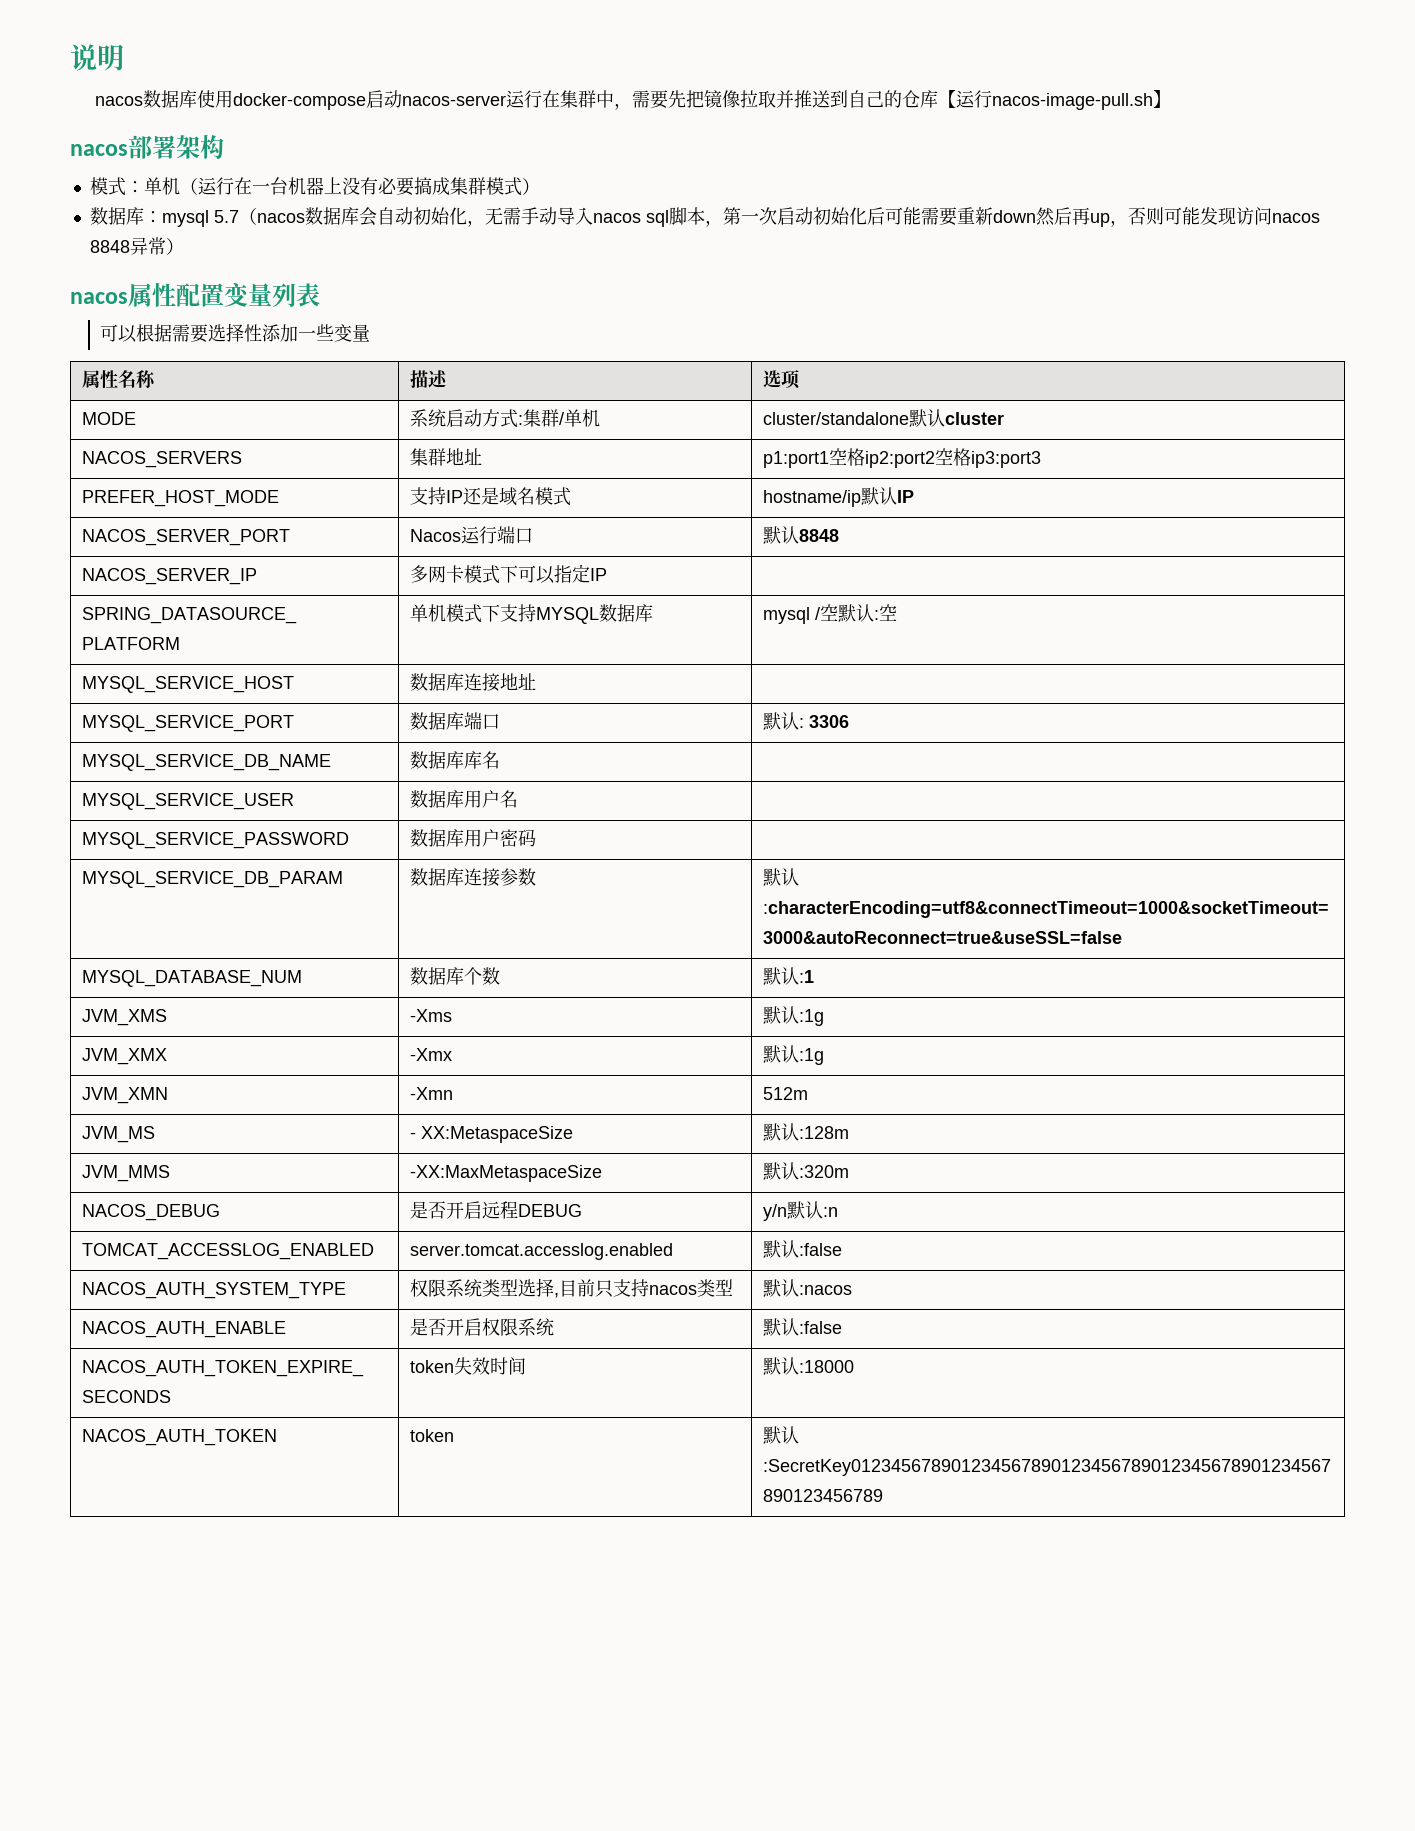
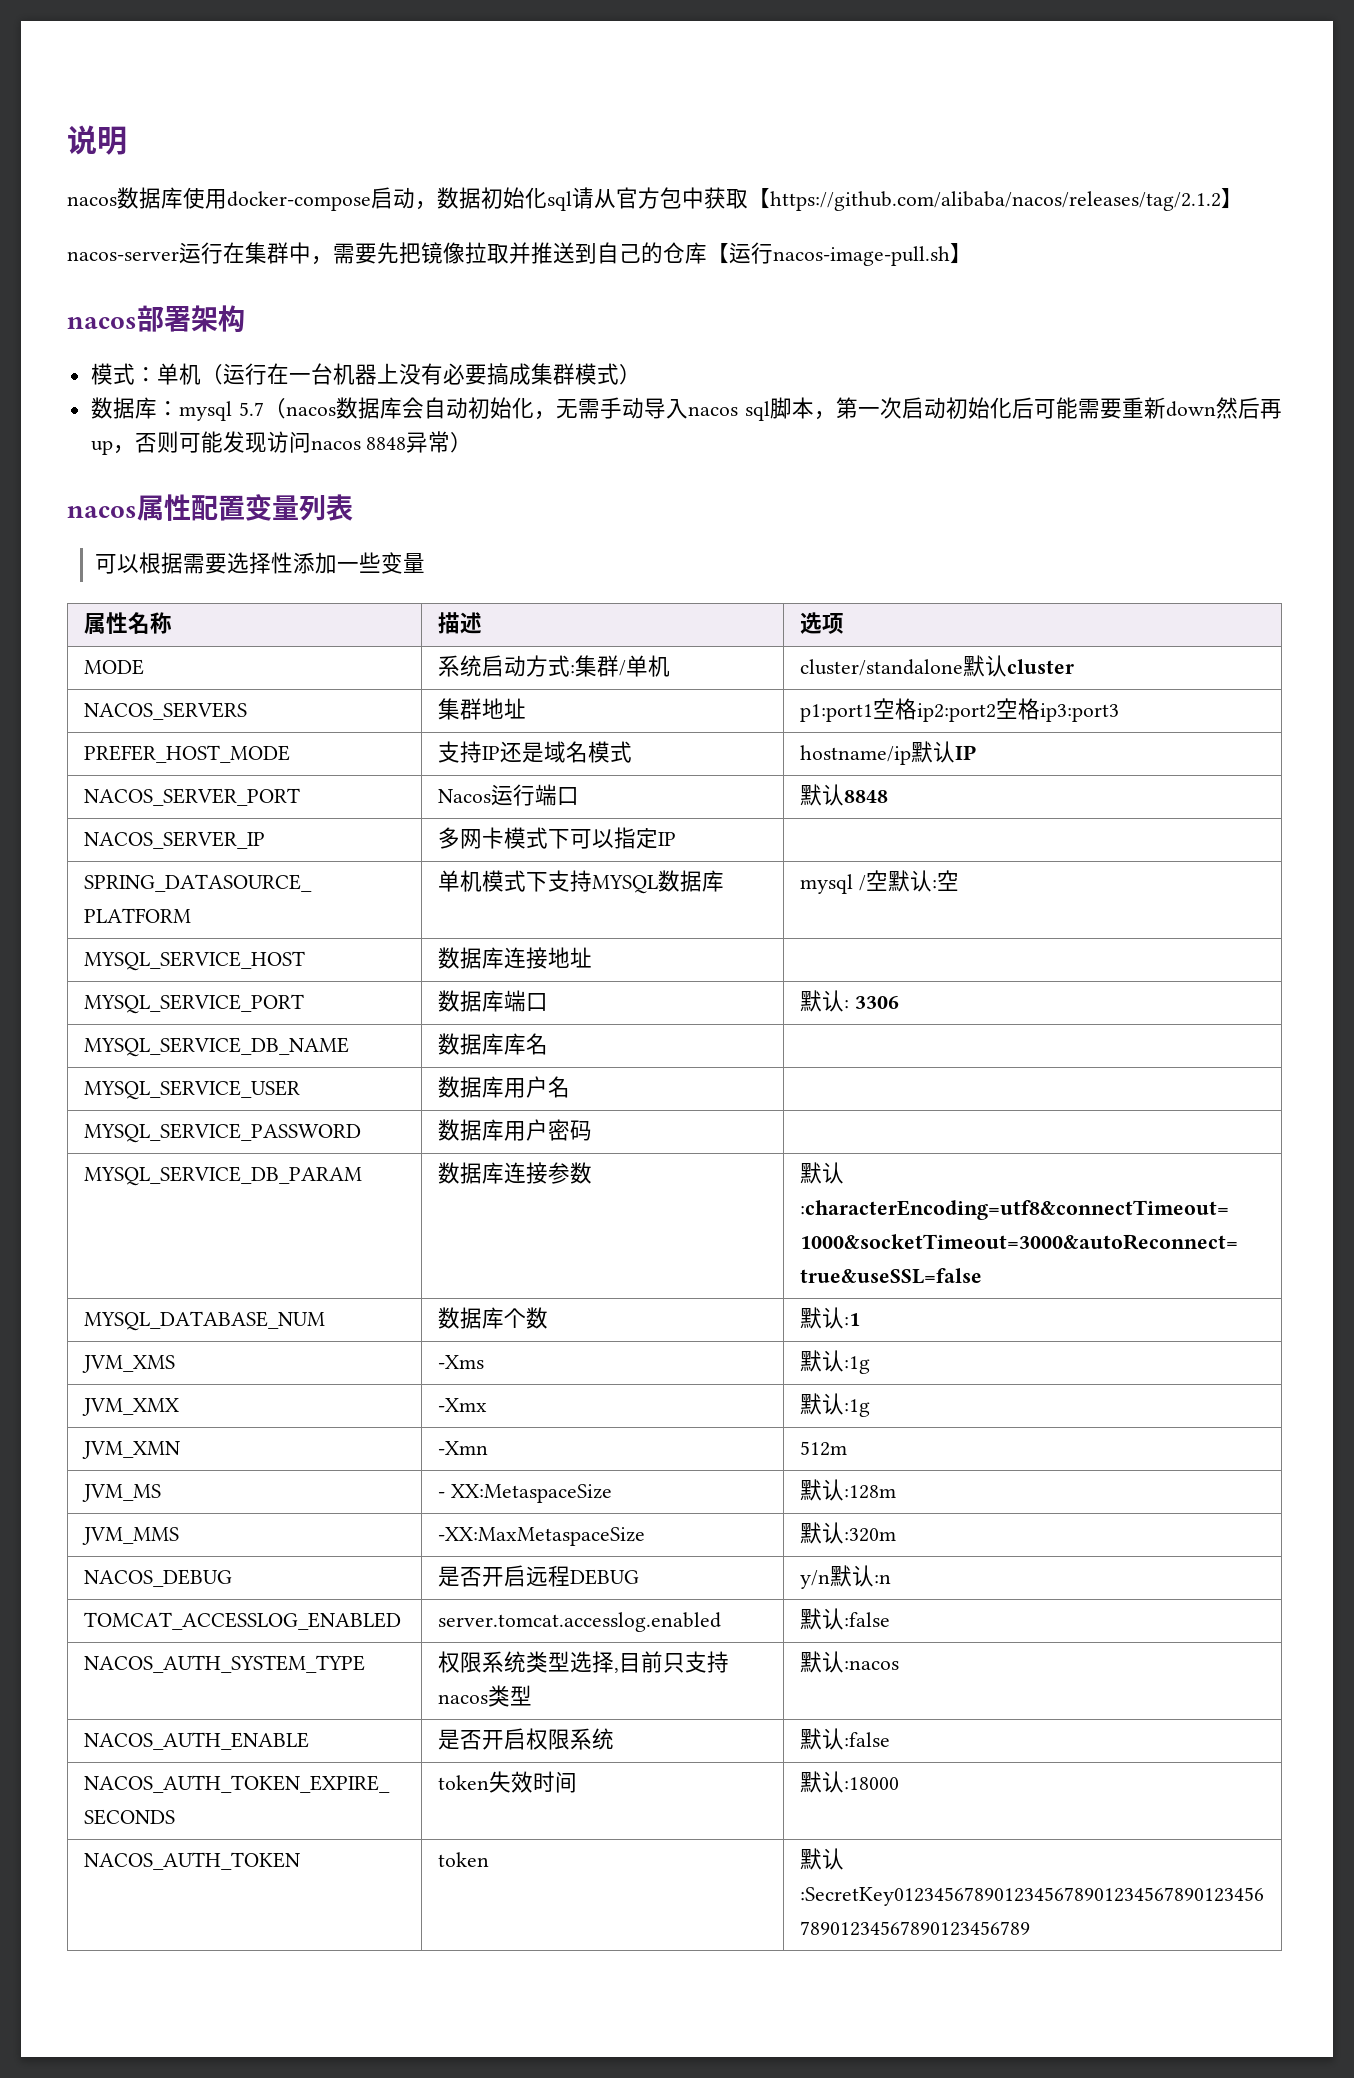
- nacos数据库使用docker-compose启动nacos-server运行在集群中，需要先把镜像拉取并推送到自己的仓库【运行nacos-image-pull.sh】
+ nacos数据库使用docker-compose启动，数据初始化sql请从官方包中获取【https://github.com/alibaba/nacos/releases/tag/2.1.2】
+ nacos-server运行在集群中，需要先把镜像拉取并推送到自己的仓库【运行nacos-image-pull.sh】

